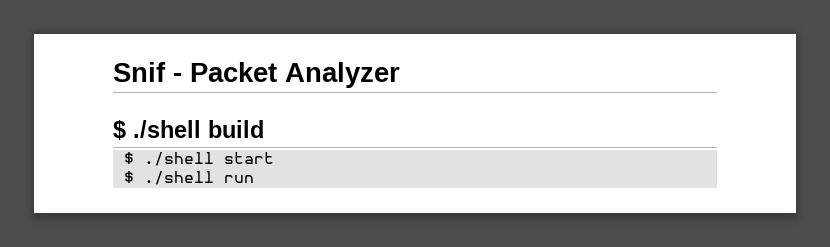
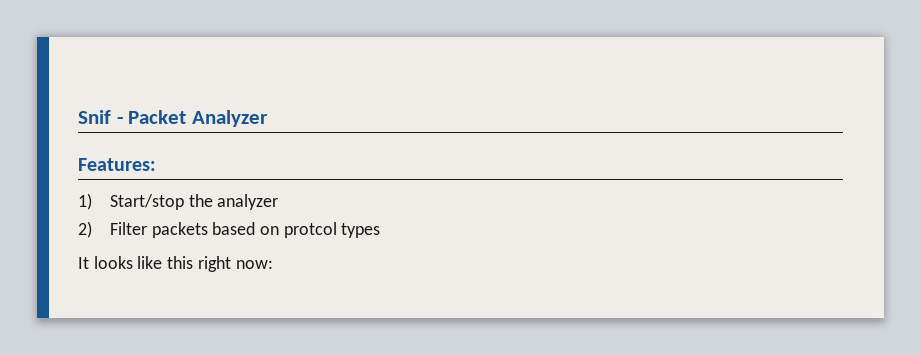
- $ ./shell build
- $ ./shell start
- $ ./shell run
+ Features:
+ 1) Start/stop the analyzer
+ 2) Filter packets based on protcol types
+ It looks like this right now:

